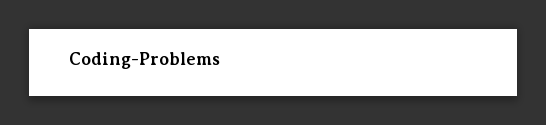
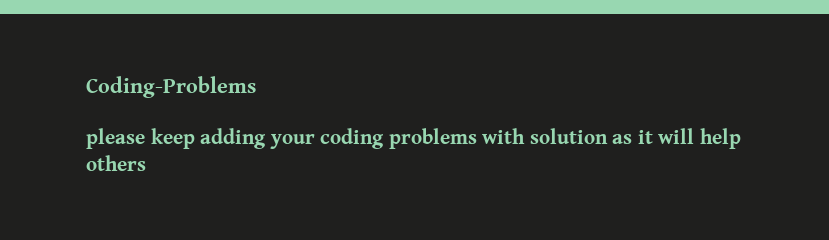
+ please keep adding your coding problems with solution as it will help others

